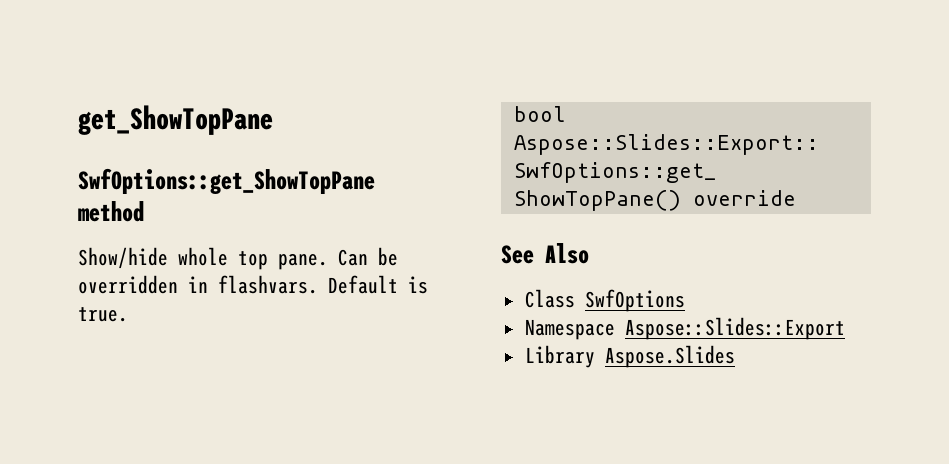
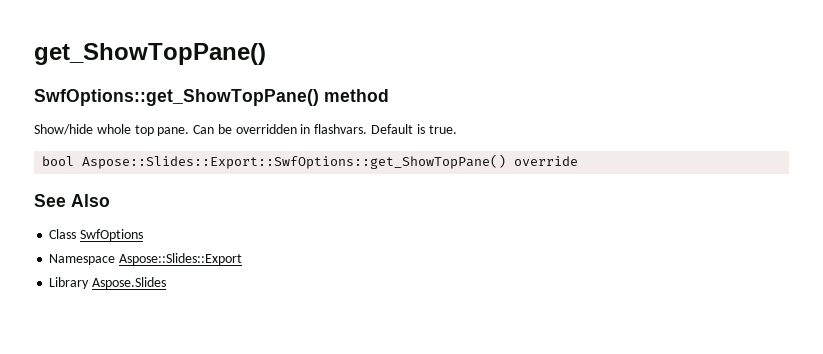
- get_ShowTopPane
- SwfOptions::get_ShowTopPane method
+ get_ShowTopPane()
+ SwfOptions::get_ShowTopPane() method

